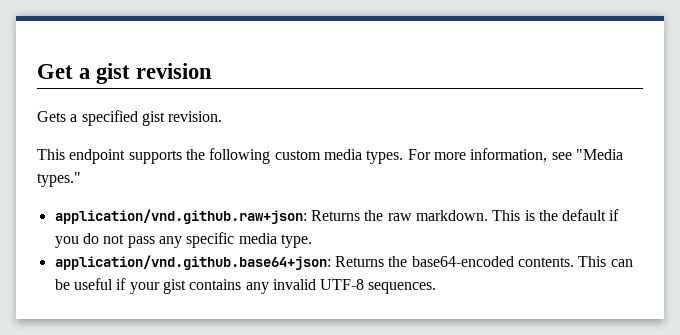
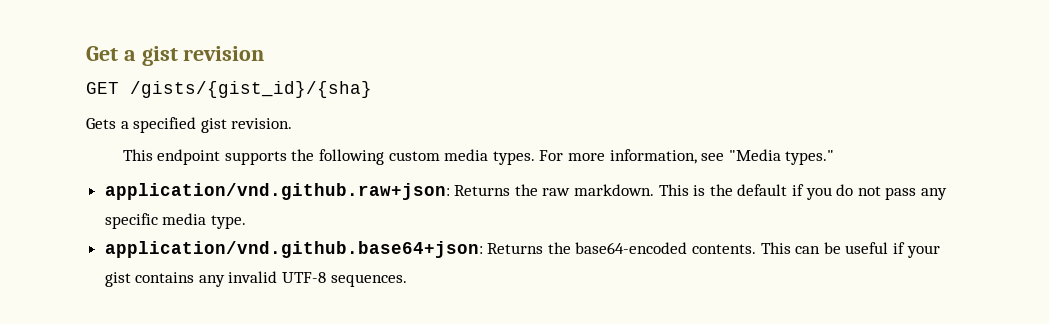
+ GET /gists/{gist_id}/{sha}

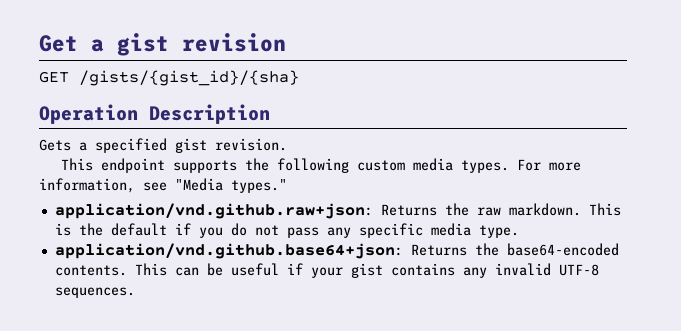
+ Operation Description

